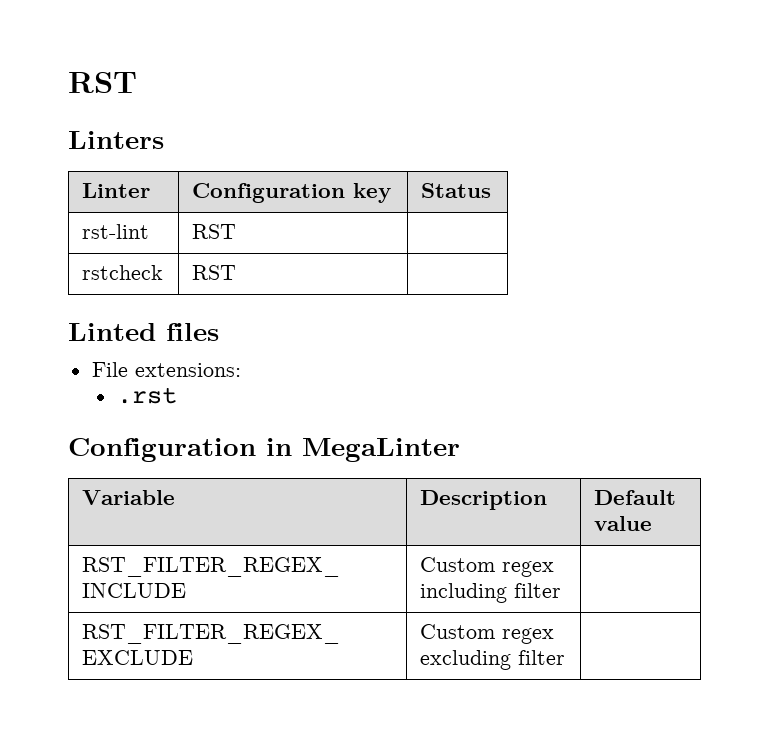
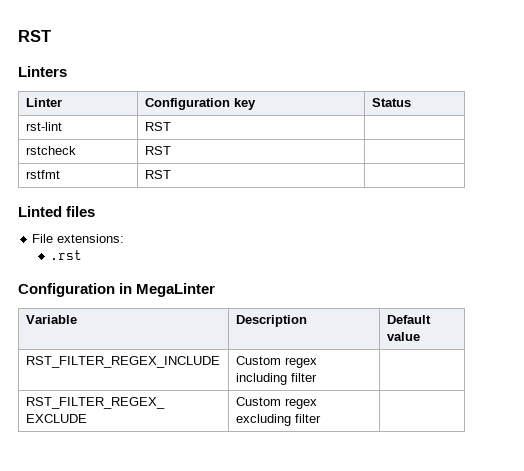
+ rstfmt | RST |

